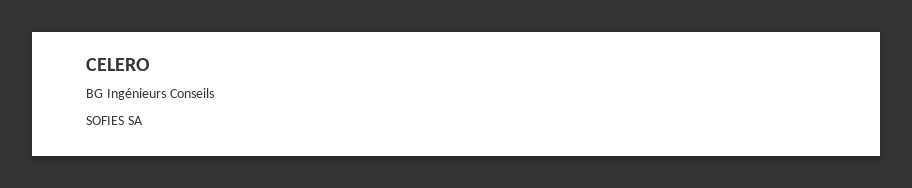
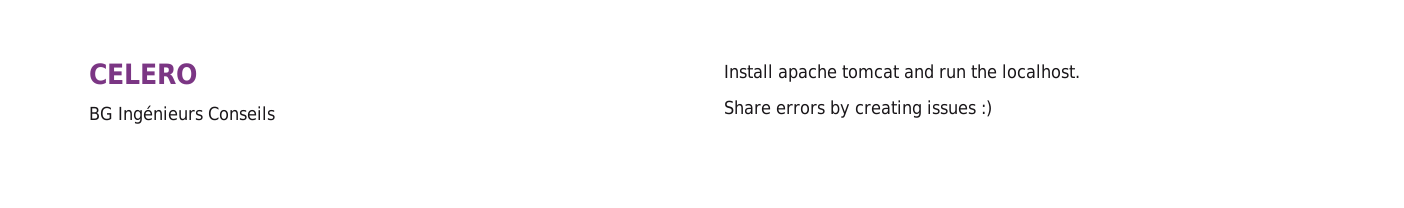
- SOFIES SA
+ Install apache tomcat and run the localhost.
+ Share errors by creating issues :)

